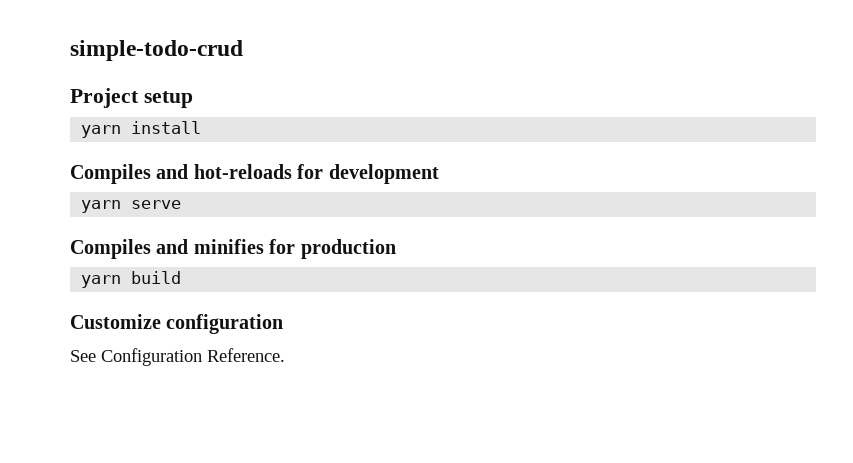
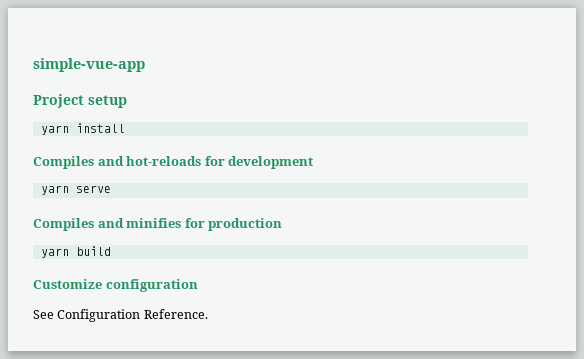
- simple-todo-crud
+ simple-vue-app

